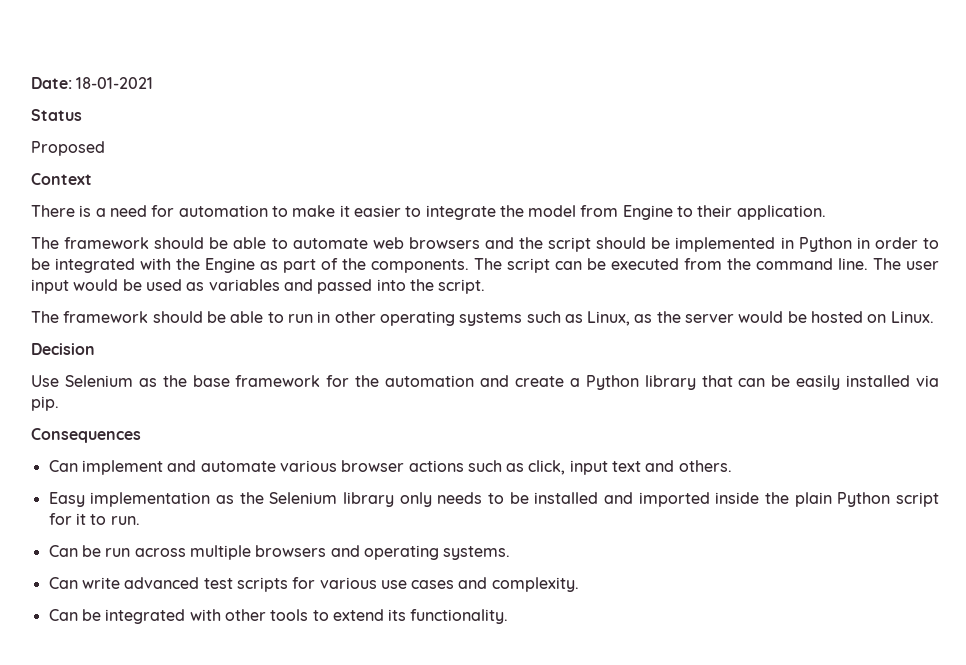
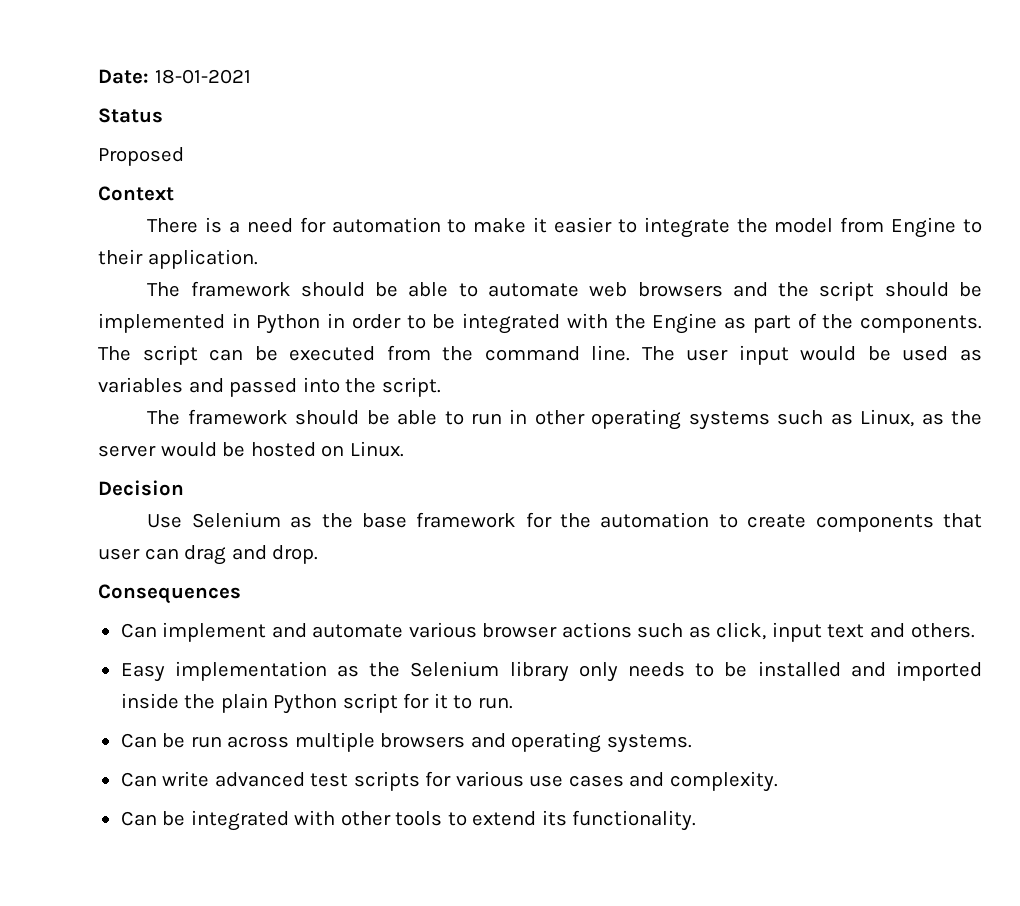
- Use Selenium as the base framework for the automation and create a Python library that can be easily installed via pip.
+ Use Selenium as the base framework for the automation to create components that user can drag and drop.

